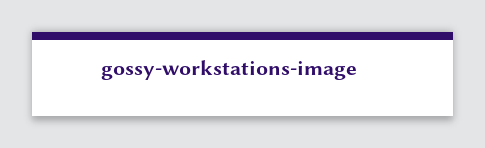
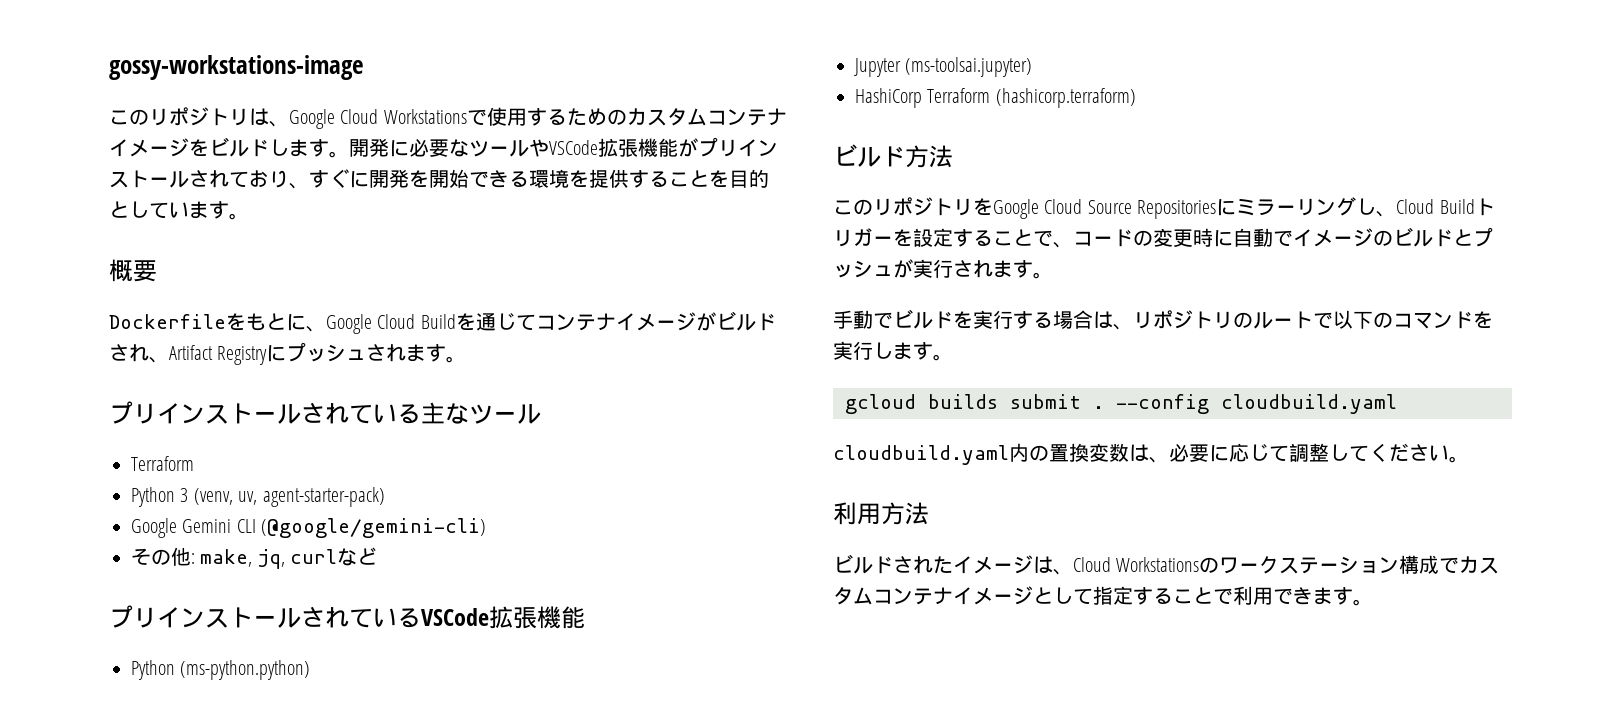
+ このリポジトリは、Google Cloud Workstationsで使用するためのカスタムコンテナイメージをビルドします。開発に必要なツールやVSCode拡張機能がプリインストールされており、すぐに開発を開始できる環境を提供することを目的としています。
+ 概要
+ Dockerfileをもとに、Google Cloud Buildを通じてコンテナイメージがビルドされ、Artifact Registryにプッシュされます。
+ プリインストールされている主なツール
+ Terraform
+ Python 3 (venv, uv, agent-starter-pack)
+ Google Gemini CLI (@google/gemini-cli)
+ その他: make, jq, curlなど
+ プリインストールされているVSCode拡張機能
+ Python (ms-python.python)
+ Jupyter (ms-toolsai.jupyter)
+ HashiCorp Terraform (hashicorp.terraform)
+ ビルド方法
+ このリポジトリをGoogle Cloud Source Repositoriesにミラーリングし、Cloud Buildトリガーを設定することで、コードの変更時に自動でイメージのビルドとプッシュが実行されます。
+ 手動でビルドを実行する場合は、リポジトリのルートで以下のコマンドを実行します。
+ gcloud builds submit . --config cloudbuild.yaml
+ cloudbuild.yaml内の置換変数は、必要に応じて調整してください。
+ 利用方法
+ ビルドされたイメージは、Cloud Workstationsのワークステーション構成でカスタムコンテナイメージとして指定することで利用できます。

